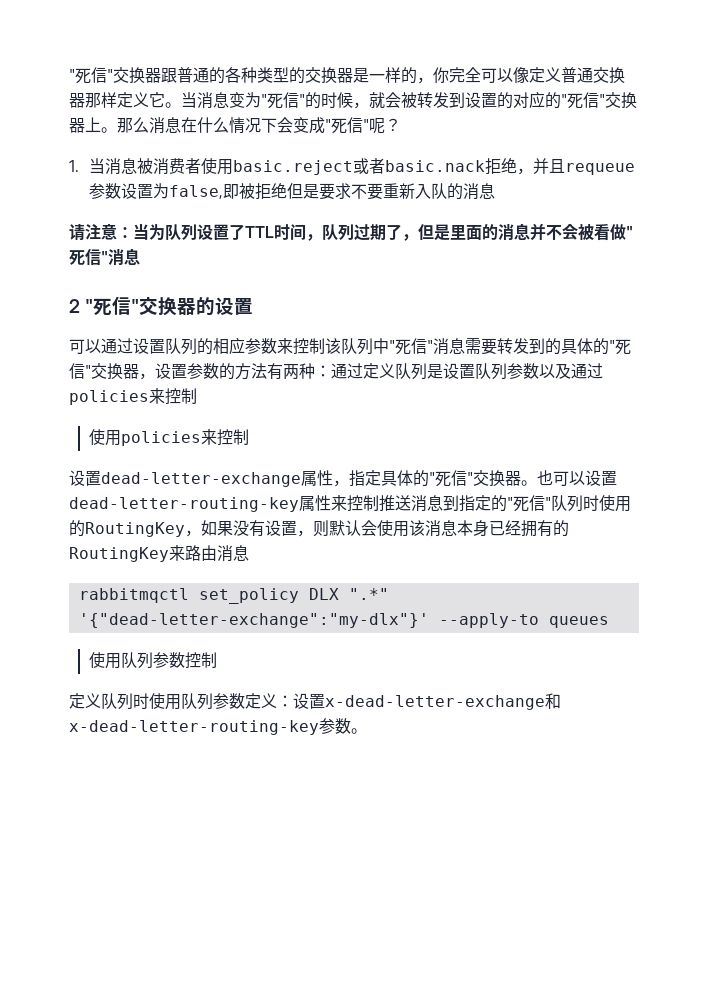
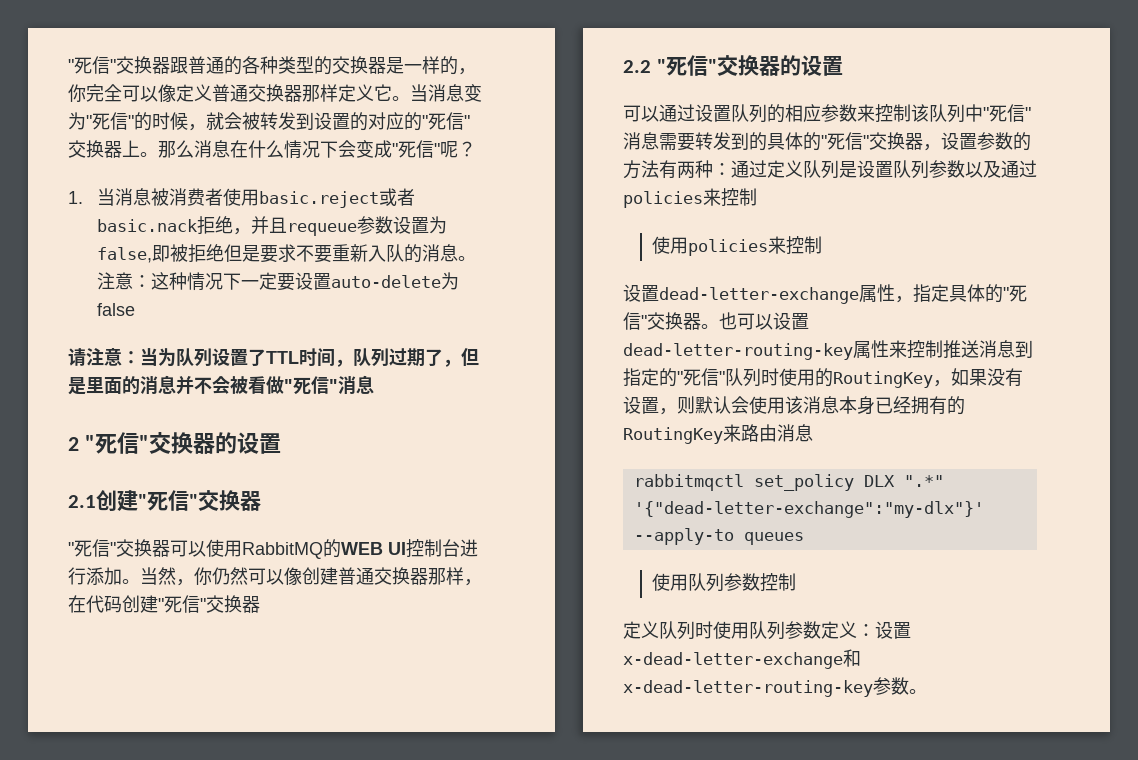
- 1.当消息被消费者使用basic.reject或者basic.nack拒绝，并且requeue参数设置为false,即被拒绝但是要求不要重新入队的消息
+ 1.当消息被消费者使用basic.reject或者basic.nack拒绝，并且requeue参数设置为false,即被拒绝但是要求不要重新入队的消息。注意：这种情况下一定要设置auto-delete为false
+ 2.1创建"死信"交换器
+ "死信"交换器可以使用RabbitMQ的WEB UI控制台进行添加。当然，你仍然可以像创建普通交换器那样，在代码创建"死信"交换器
+ 2.2 "死信"交换器的设置

